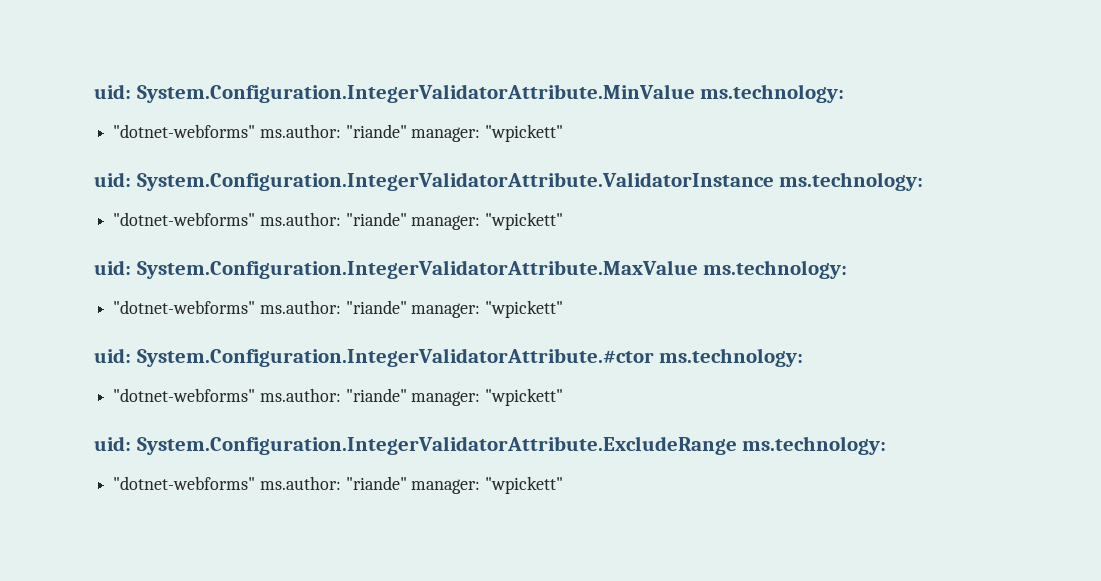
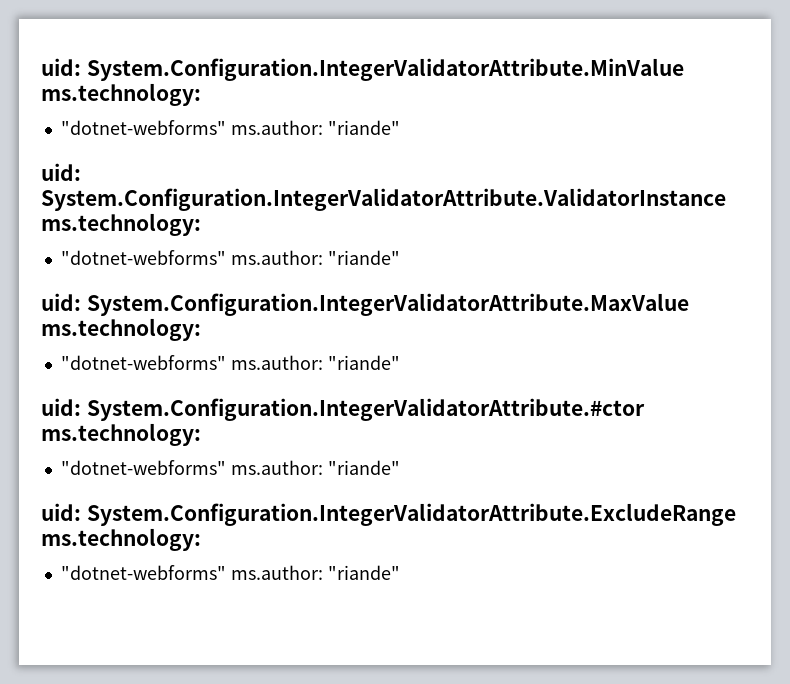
  uid: System.Configuration.IntegerValidatorAttribute.MinValue ms.technology:
- "dotnet-webforms" ms.author: "riande" manager: "wpickett"
+ "dotnet-webforms" ms.author: "riande"
  uid: System.Configuration.IntegerValidatorAttribute.ValidatorInstance ms.technology:
- "dotnet-webforms" ms.author: "riande" manager: "wpickett"
+ "dotnet-webforms" ms.author: "riande"
  uid: System.Configuration.IntegerValidatorAttribute.MaxValue ms.technology:
- "dotnet-webforms" ms.author: "riande" manager: "wpickett"
+ "dotnet-webforms" ms.author: "riande"
  uid: System.Configuration.IntegerValidatorAttribute.#ctor ms.technology:
- "dotnet-webforms" ms.author: "riande" manager: "wpickett"
+ "dotnet-webforms" ms.author: "riande"
  uid: System.Configuration.IntegerValidatorAttribute.ExcludeRange ms.technology:
- "dotnet-webforms" ms.author: "riande" manager: "wpickett"
+ "dotnet-webforms" ms.author: "riande"

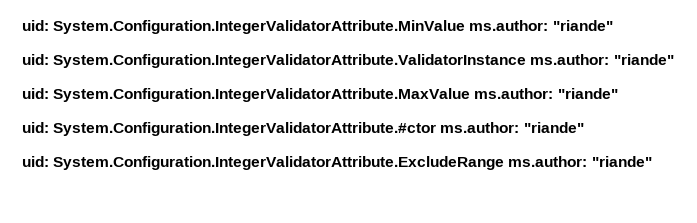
- uid: System.Configuration.IntegerValidatorAttribute.MinValue ms.technology:
- "dotnet-webforms" ms.author: "riande"
+ uid: System.Configuration.IntegerValidatorAttribute.MinValue ms.author: "riande"
- uid: System.Configuration.IntegerValidatorAttribute.ValidatorInstance ms.technology:
- "dotnet-webforms" ms.author: "riande"
+ uid: System.Configuration.IntegerValidatorAttribute.ValidatorInstance ms.author: "riande"
- uid: System.Configuration.IntegerValidatorAttribute.MaxValue ms.technology:
- "dotnet-webforms" ms.author: "riande"
+ uid: System.Configuration.IntegerValidatorAttribute.MaxValue ms.author: "riande"
- uid: System.Configuration.IntegerValidatorAttribute.#ctor ms.technology:
- "dotnet-webforms" ms.author: "riande"
+ uid: System.Configuration.IntegerValidatorAttribute.#ctor ms.author: "riande"
- uid: System.Configuration.IntegerValidatorAttribute.ExcludeRange ms.technology:
- "dotnet-webforms" ms.author: "riande"
+ uid: System.Configuration.IntegerValidatorAttribute.ExcludeRange ms.author: "riande"

